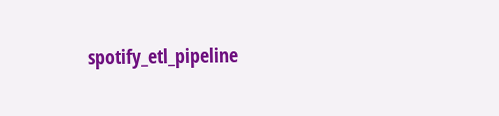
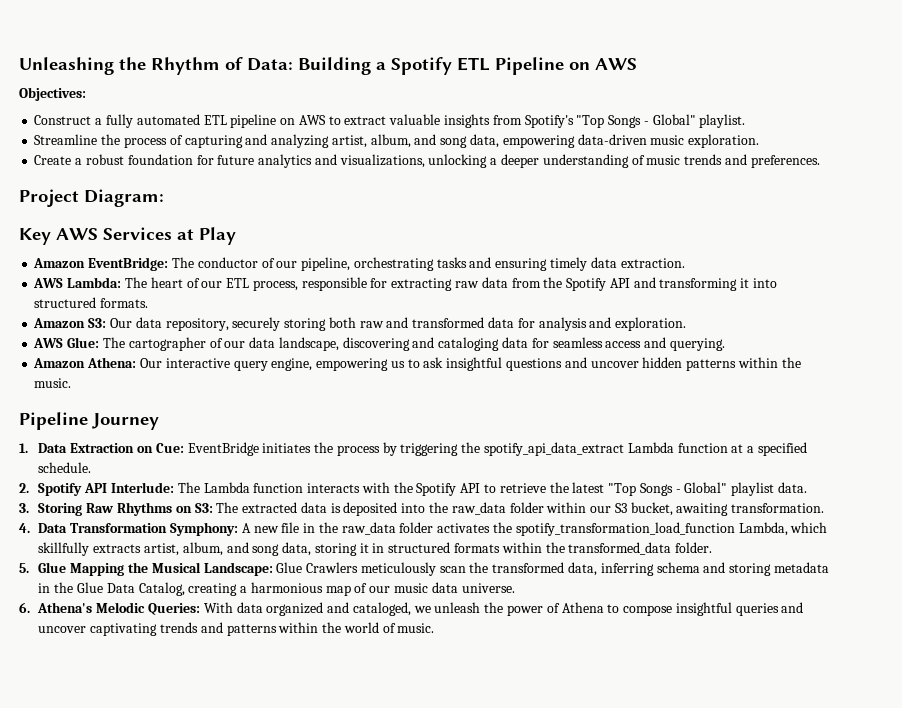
- spotify_etl_pipeline
+ Unleashing the Rhythm of Data: Building a Spotify ETL Pipeline on AWS
+ Objectives:
+ Construct a fully automated ETL pipeline on AWS to extract valuable insights from Spotify's "Top Songs - Global" playlist.
+ Streamline the process of capturing and analyzing artist, album, and song data, empowering data-driven music exploration.
+ Create a robust foundation for future analytics and visualizations, unlocking a deeper understanding of music trends and preferences.
+ Project Diagram:
+ Key AWS Services at Play
+ Amazon EventBridge: The conductor of our pipeline, orchestrating tasks and ensuring timely data extraction.
+ AWS Lambda: The heart of our ETL process, responsible for extracting raw data from the Spotify API and transforming it into structured formats.
+ Amazon S3: Our data repository, securely storing both raw and transformed data for analysis and exploration.
+ AWS Glue: The cartographer of our data landscape, discovering and cataloging data for seamless access and querying.
+ Amazon Athena: Our interactive query engine, empowering us to ask insightful questions and uncover hidden patterns within the music.
+ Pipeline Journey
+ 1. Data Extraction on Cue: EventBridge initiates the process by triggering the spotify_api_data_extract Lambda function at a specified schedule.
+ 2. Spotify API Interlude: The Lambda function interacts with the Spotify API to retrieve the latest "Top Songs - Global" playlist data.
+ 3. Storing Raw Rhythms on S3: The extracted data is deposited into the raw_data folder within our S3 bucket, awaiting transformation.
+ 4. Data Transformation Symphony: A new file in the raw_data folder activates the spotify_transformation_load_function Lambda, which skillfully extracts artist, album, and song data, storing it in structured formats within the transformed_data folder.
+ 5. Glue Mapping the Musical Landscape: Glue Crawlers meticulously scan the transformed data, inferring schema and storing metadata in the Glue Data Catalog, creating a harmonious map of our music data universe.
+ 6. Athena's Melodic Queries: With data organized and cataloged, we unleash the power of Athena to compose insightful queries and uncover captivating trends and patterns within the world of music.

